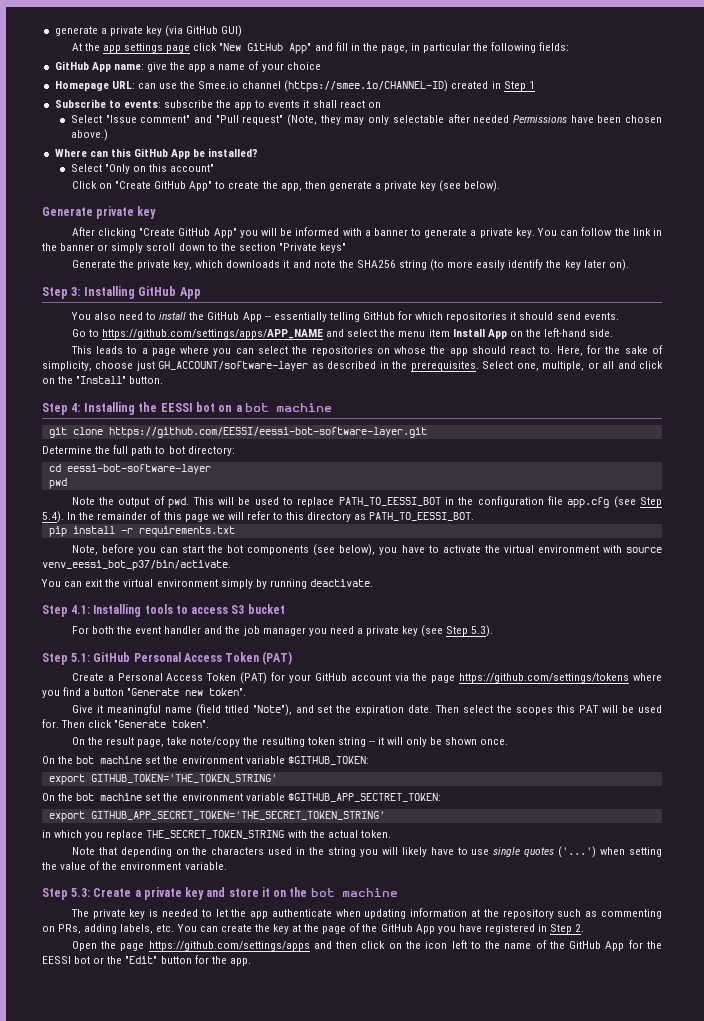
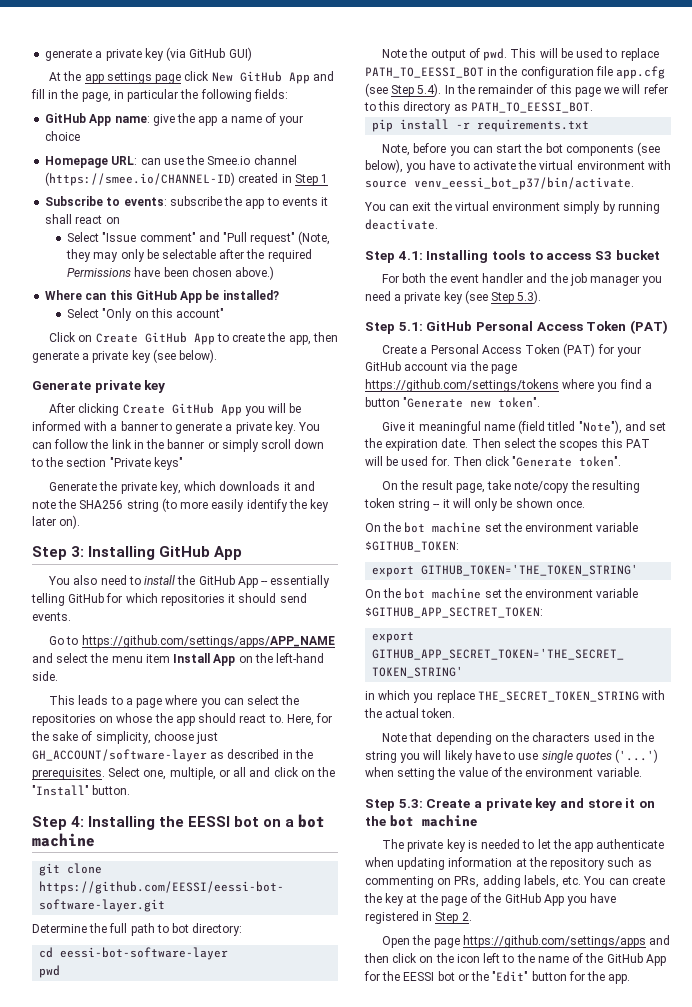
- At the app settings page click "New GitHub App" and fill in the page, in particular the following fields:
+ At the app settings page click New GitHub App and fill in the page, in particular the following fields:
- Select "Issue comment" and "Pull request" (Note, they may only selectable after needed Permissions have been chosen above.)
+ Select "Issue comment" and "Pull request" (Note, they may only be selectable after the required Permissions have been chosen above.)
- Click on "Create GitHub App" to create the app, then generate a private key (see below).
+ Click on Create GitHub App to create the app, then generate a private key (see below).
- After clicking "Create GitHub App" you will be informed with a banner to generate a private key.
+ After clicking Create GitHub App you will be informed with a banner to generate a private key.

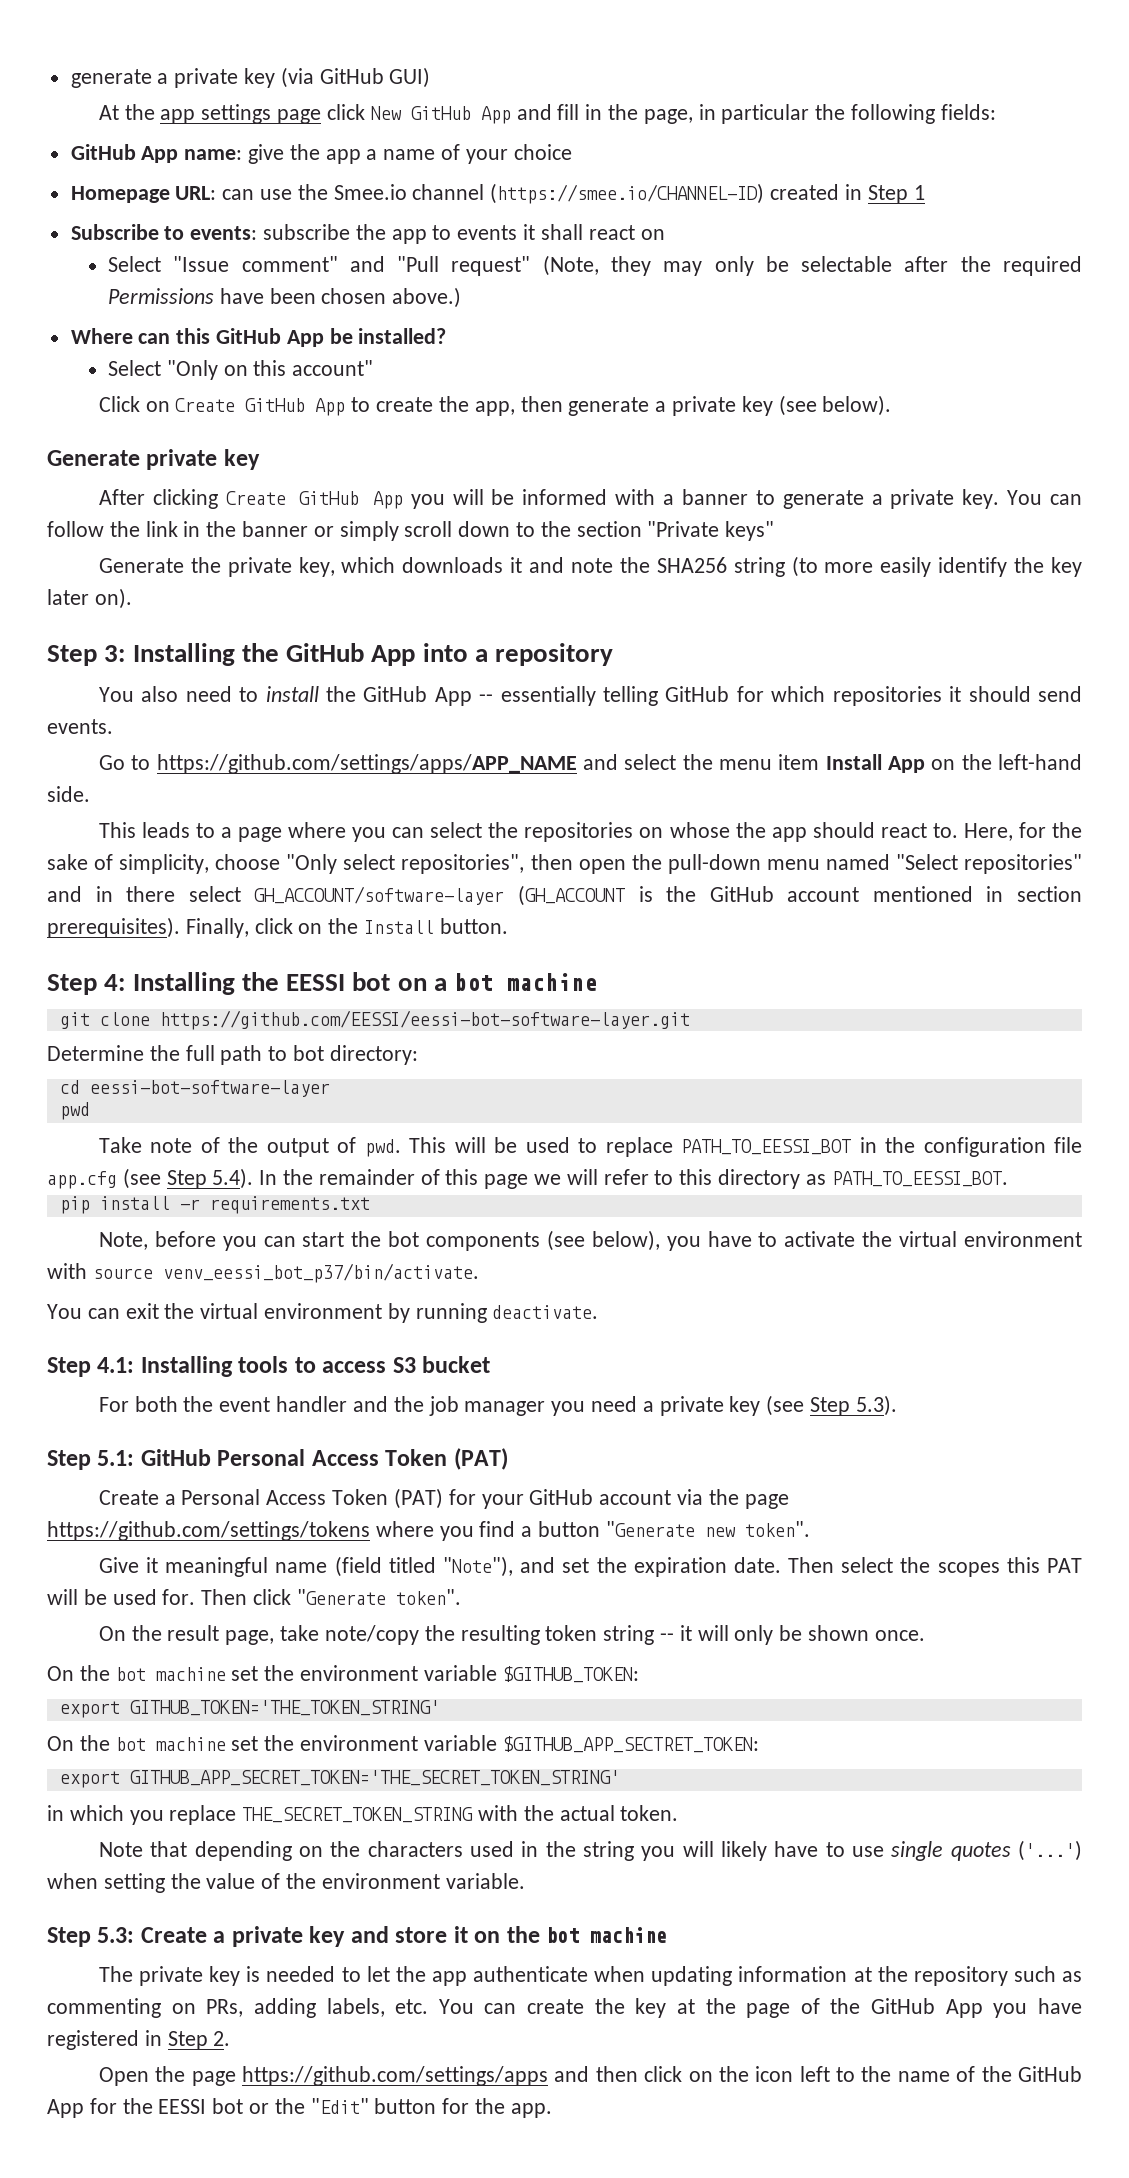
- Step 3: Installing GitHub App
+ Step 3: Installing the GitHub App into a repository
- Here, for the sake of simplicity, choose just GH_ACCOUNT/software-layer as described in the prerequisites. Select one, multiple, or all and click on the "Install" button.
+ Here, for the sake of simplicity, choose "Only select repositories", then open the pull-down menu named "Select repositories" and in there select GH_ACCOUNT/software-layer (GH_ACCOUNT is the GitHub account mentioned in section prerequisites). Finally, click on the Install button.
- Note the output of pwd.
+ Take note of the output of pwd.
- You can exit the virtual environment simply by running deactivate.
+ You can exit the virtual environment by running deactivate.

